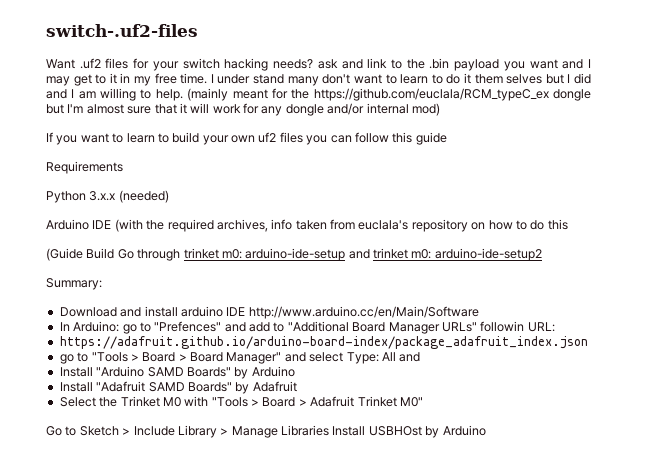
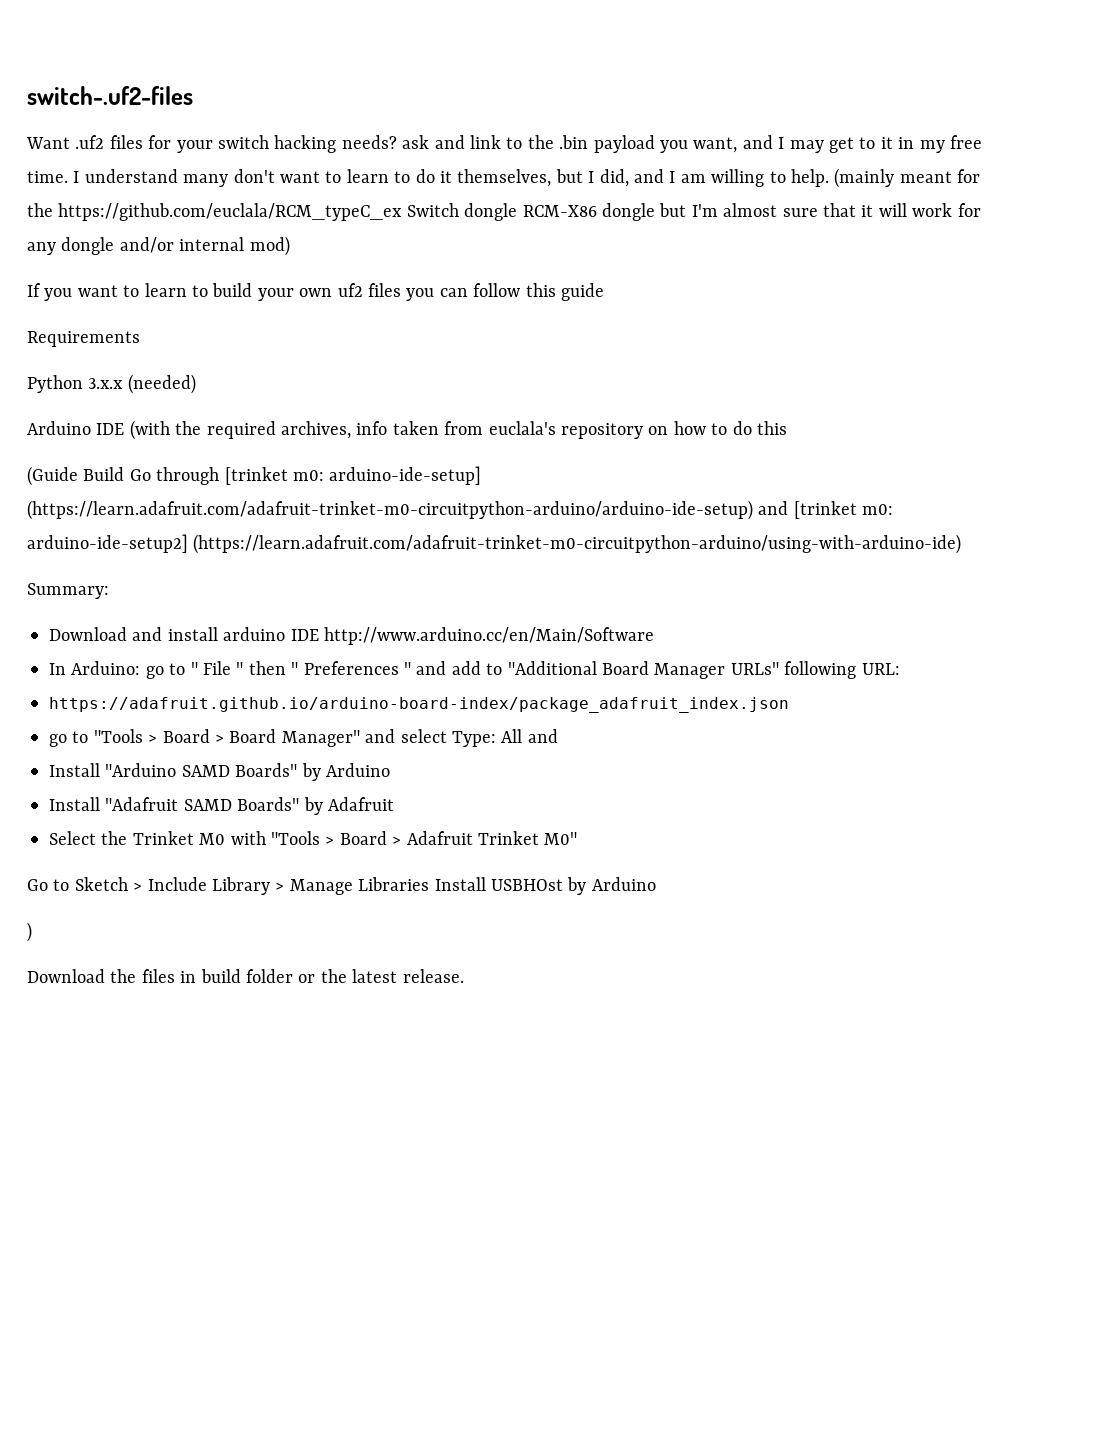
- Want .uf2 files for your switch hacking needs? ask and link to the .bin payload you want and I may get to it in my free time.
+ Want .uf2 files for your switch hacking needs? ask and link to the .bin payload you want, and I may get to it in my free time.
- I under stand many don't want to learn to do it them selves but I did and I am willing to help.
+ I understand many don't want to learn to do it themselves, but I did, and I am willing to help.
- (mainly meant for the https://github.com/euclala/RCM_typeC_ex dongle but I'm almost sure that it will work for any dongle and/or internal mod)
+ (mainly meant for the https://github.com/euclala/RCM_typeC_ex Switch dongle RCM-X86 dongle but I'm almost sure that it will work for any dongle and/or internal mod)
- (Guide Build Go through trinket m0: arduino-ide-setup and trinket m0: arduino-ide-setup2
+ (Guide Build Go through [trinket m0: arduino-ide-setup] (https://learn.adafruit.com/adafruit-trinket-m0-circuitpython-arduino/arduino-ide-setup) and [trinket m0: arduino-ide-setup2] (https://learn.adafruit.com/adafruit-trinket-m0-circuitpython-arduino/using-with-arduino-ide)
- In Arduino: go to "Prefences" and add to "Additional Board Manager URLs" followin URL:
+ In Arduino: go to " File " then " Preferences " and add to "Additional Board Manager URLs" following URL:
+ )
+ Download the files in build folder or the latest release.

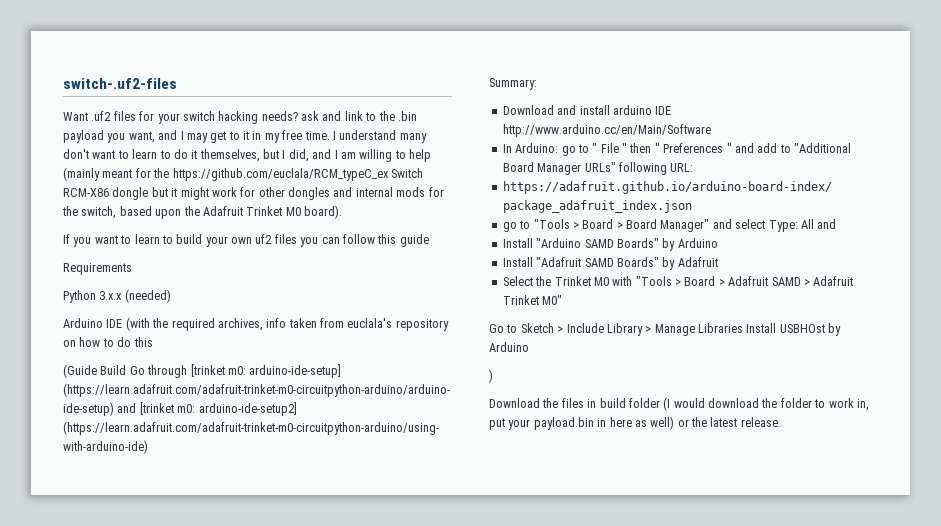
- I understand many don't want to learn to do it themselves, but I did, and I am willing to help. (mainly meant for the https://github.com/euclala/RCM_typeC_ex Switch dongle RCM-X86 dongle but I'm almost sure that it will work for any dongle and/or internal mod)
+ I understand many don't want to learn to do it themselves, but I did, and I am willing to help (mainly meant for the https://github.com/euclala/RCM_typeC_ex Switch RCM-X86 dongle but it might work for other dongles and internal mods for the switch, based upon the Adafruit Trinket M0 board).
- Select the Trinket M0 with "Tools > Board > Adafruit Trinket M0"
+ Select the Trinket M0 with "Tools > Board > Adafruit SAMD > Adafruit Trinket M0"
- Download the files in build folder or the latest release.
+ Download the files in build folder (I would download the folder to work in, put your payload.bin in here as well) or the latest release.

